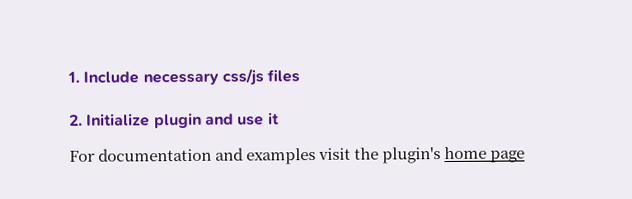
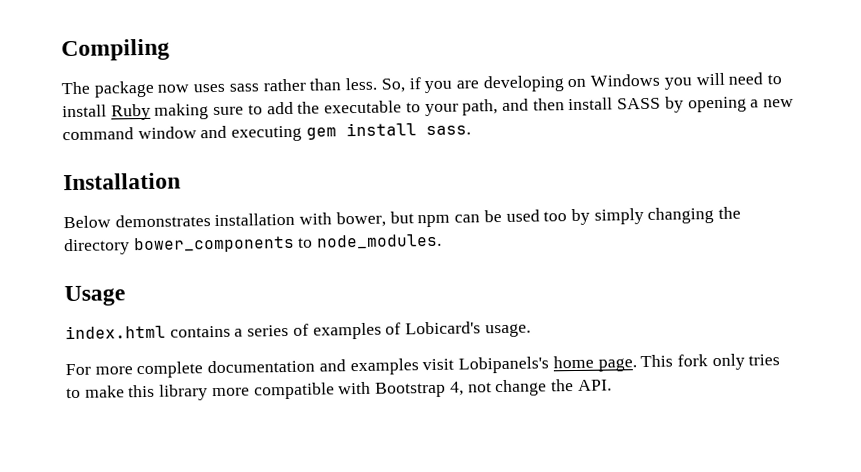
- 1. Include necessary css/js files
- 2. Initialize plugin and use it
+ Compiling
+ The package now uses sass rather than less. So, if you are developing on Windows you will need to install Ruby making sure to add the executable to your path, and then install SASS by opening a new command window and executing gem install sass.
+ Installation
+ Below demonstrates installation with bower, but npm can be used too by simply changing the directory bower_components to node_modules.
+ Usage
+ index.html contains a series of examples of Lobicard's usage.
- For documentation and examples visit the plugin's home page
+ For more complete documentation and examples visit Lobipanels's home page. This fork only tries to make this library more compatible with Bootstrap 4, not change the API.

